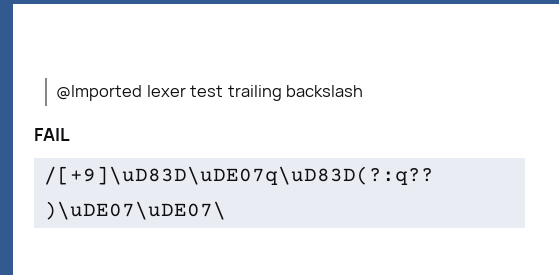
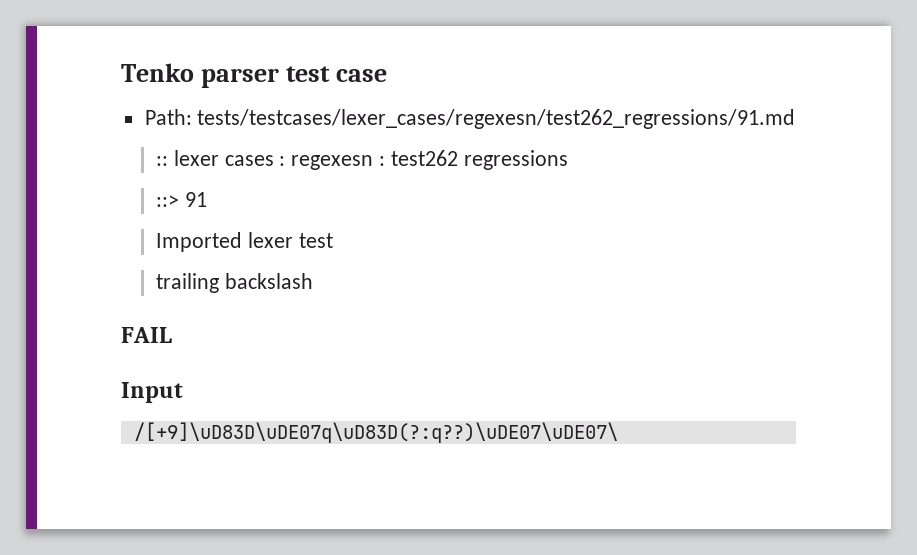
- @Imported lexer test trailing backslash
+ Tenko parser test case
+ Path: tests/testcases/lexer_cases/regexesn/test262_regressions/91.md
+ :: lexer cases : regexesn : test262 regressions
+ ::> 91
+ Imported lexer test
+ trailing backslash
+ Input

